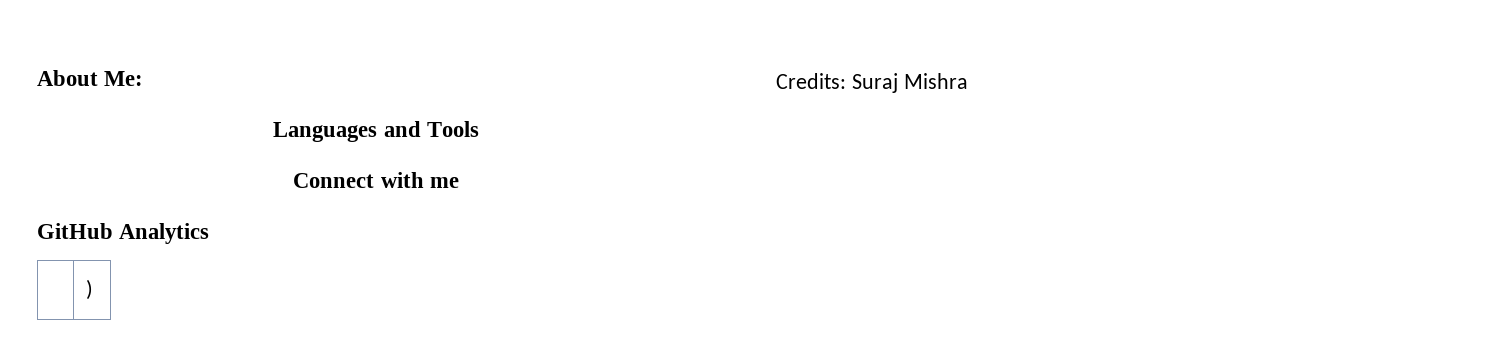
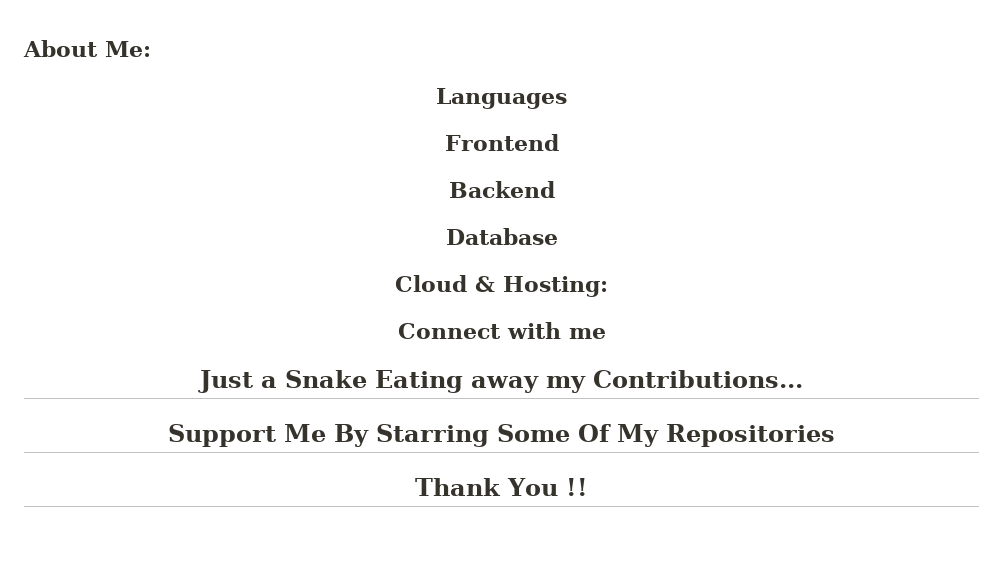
- Languages and Tools
+ Languages
+ Frontend
+ Backend
+ Database
+ Cloud & Hosting:
  Connect with me
- GitHub Analytics
- | )
- Credits: Suraj Mishra
+ Just a Snake Eating away my Contributions...
+ Support Me By Starring Some Of My Repositories
+ Thank You !!

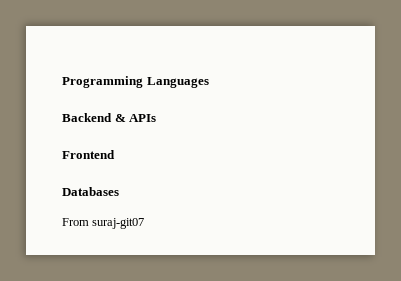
- About Me:
- Languages
+ Programming Languages
+ Backend & APIs
  Frontend
- Backend
- Database
- Cloud & Hosting:
- Connect with me
- Just a Snake Eating away my Contributions...
- Support Me By Starring Some Of My Repositories
- Thank You !!
+ Databases
+ From suraj-git07

